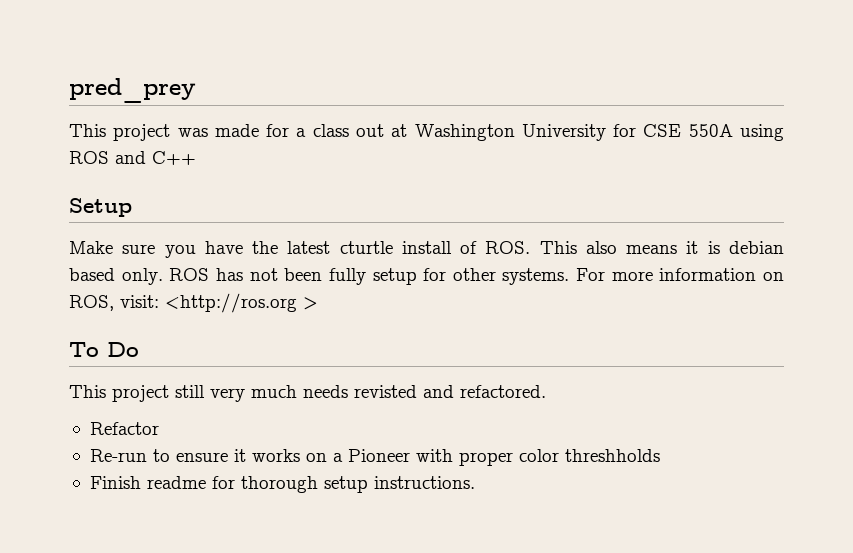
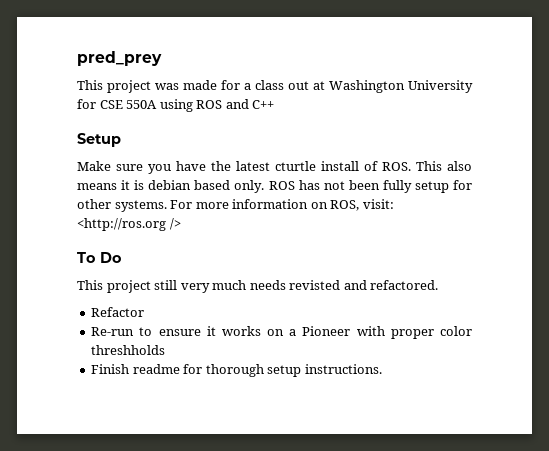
- For more information on ROS, visit: <http://ros.org >
+ For more information on ROS, visit: <http://ros.org />

